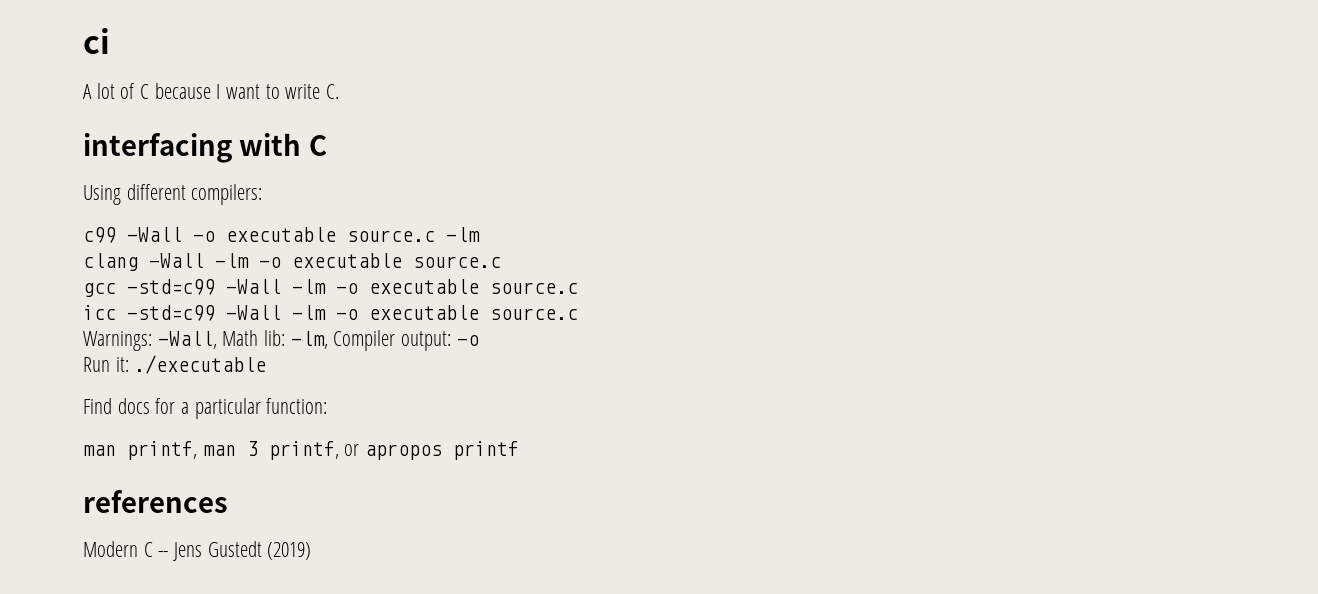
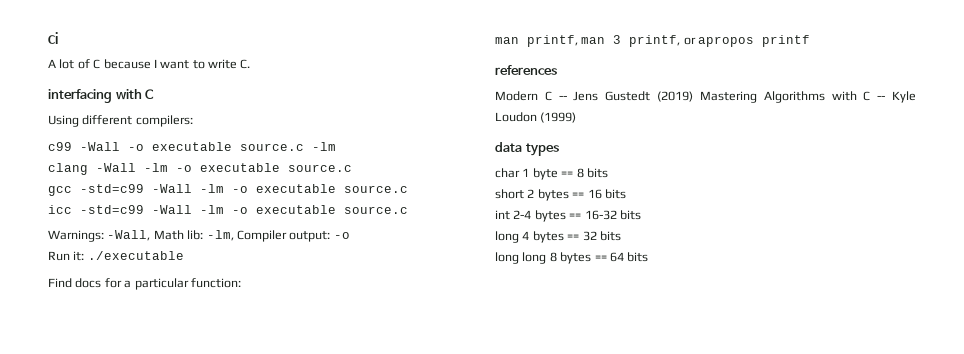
- Modern C -- Jens Gustedt (2019)
+ Modern C -- Jens Gustedt (2019) Mastering Algorithms with C -- Kyle Loudon (1999)
+ data types
+ char 1 byte == 8 bits
+ short 2 bytes == 16 bits
+ int 2-4 bytes == 16-32 bits
+ long 4 bytes == 32 bits
+ long long 8 bytes == 64 bits

